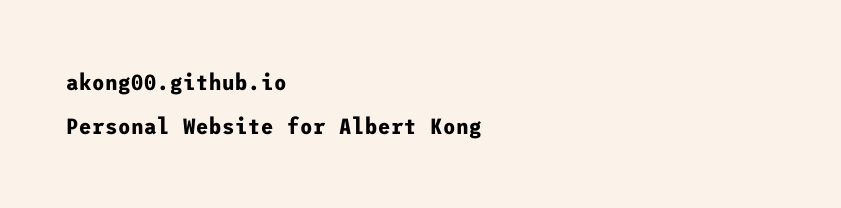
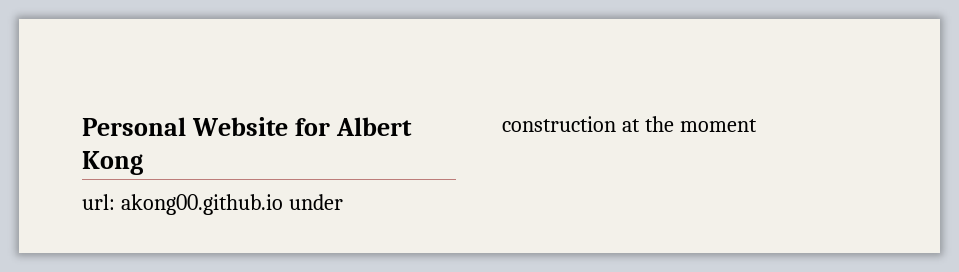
- akong00.github.io
+ url: akong00.github.io under construction at the moment

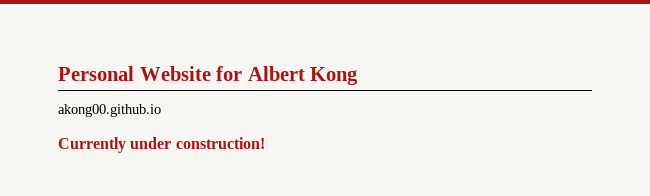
- url: akong00.github.io under construction at the moment
+ akong00.github.io
+ Currently under construction!

